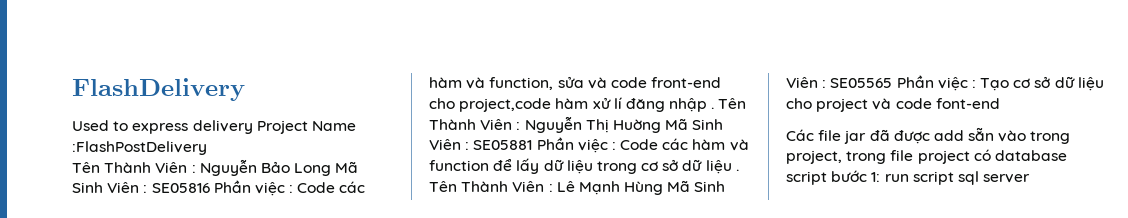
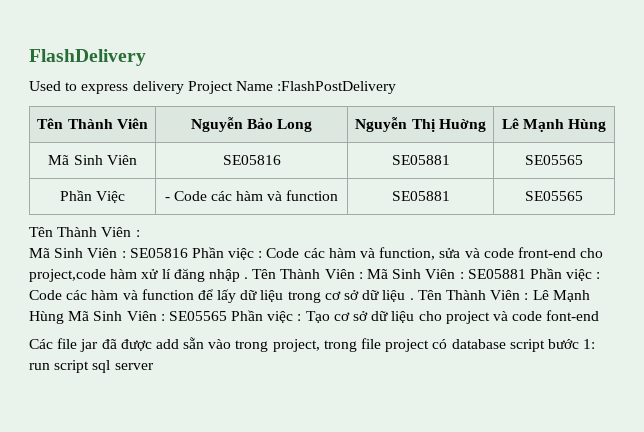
- Tên Thành Viên : Nguyễn Bảo Long Mã Sinh Viên : SE05816 Phần việc : Code các hàm và function, sửa và code front-end cho project,code hàm xử lí đăng nhập .
+ Tên Thành Viên | Nguyễn Bảo Long | Nguyễn Thị Huờng | Lê Mạnh Hùng
+ Mã Sinh Viên | SE05816 | SE05881 | SE05565
+ Phần Việc | - Code các hàm và function | SE05881 | SE05565
+ Tên Thành Viên :
+ Mã Sinh Viên : SE05816 Phần việc : Code các hàm và function, sửa và code front-end cho project,code hàm xử lí đăng nhập .
- Tên Thành Viên : Nguyễn Thị Huờng Mã Sinh Viên : SE05881 Phần việc : Code các hàm và function để lấy dữ liệu trong cơ sở dữ liệu .
+ Tên Thành Viên : Mã Sinh Viên : SE05881 Phần việc : Code các hàm và function để lấy dữ liệu trong cơ sở dữ liệu .

